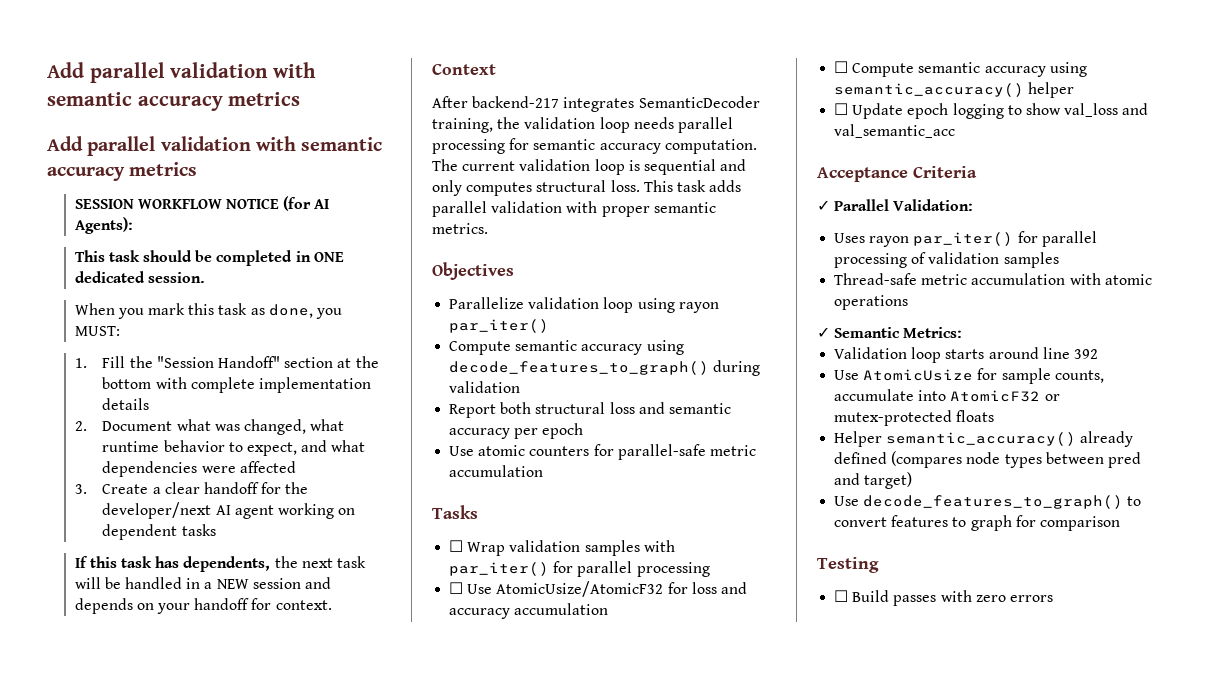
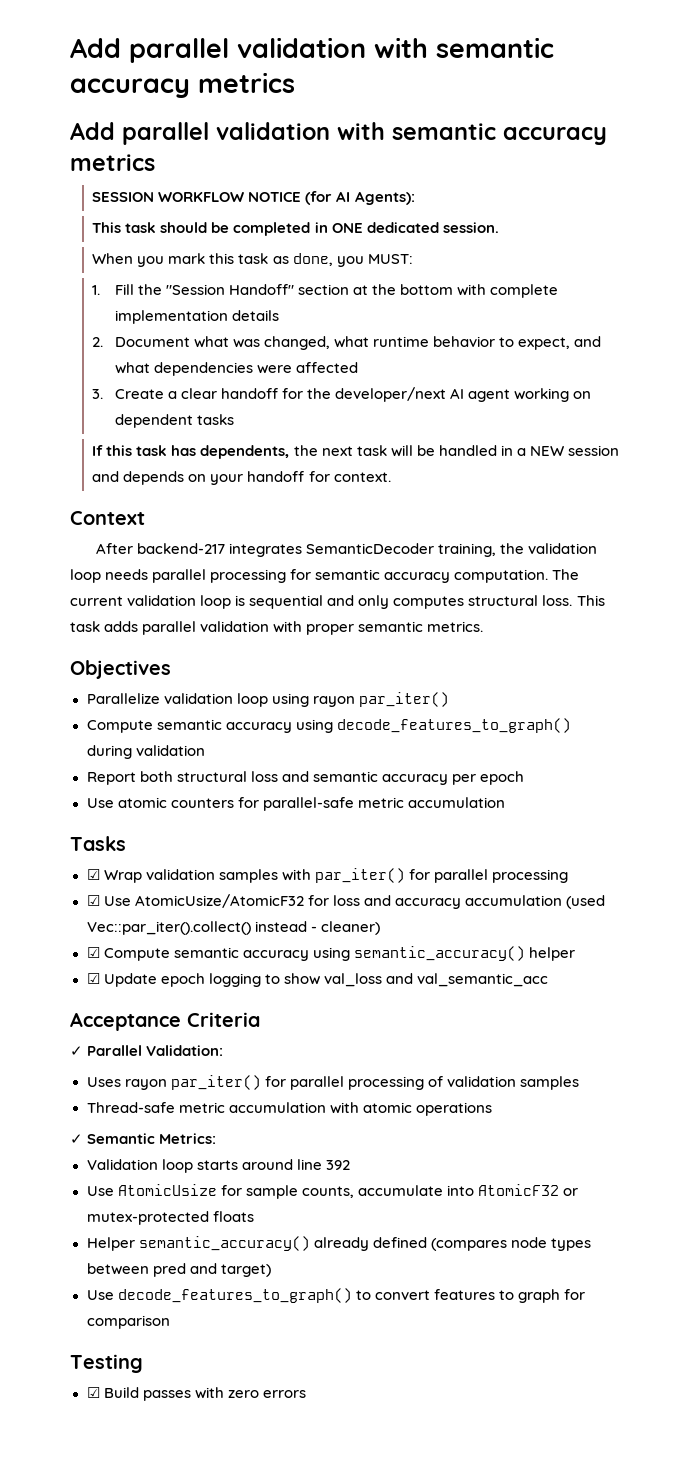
- ☐ Wrap validation samples with par_iter() for parallel processing
+ ☑ Wrap validation samples with par_iter() for parallel processing
- ☐ Use AtomicUsize/AtomicF32 for loss and accuracy accumulation
- ☐ Compute semantic accuracy using semantic_accuracy() helper
+ ☑ Use AtomicUsize/AtomicF32 for loss and accuracy accumulation (used Vec::par_iter().collect() instead - cleaner)
+ ☑ Compute semantic accuracy using semantic_accuracy() helper
- ☐ Update epoch logging to show val_loss and val_semantic_acc
+ ☑ Update epoch logging to show val_loss and val_semantic_acc
- ☐ Build passes with zero errors
+ ☑ Build passes with zero errors

